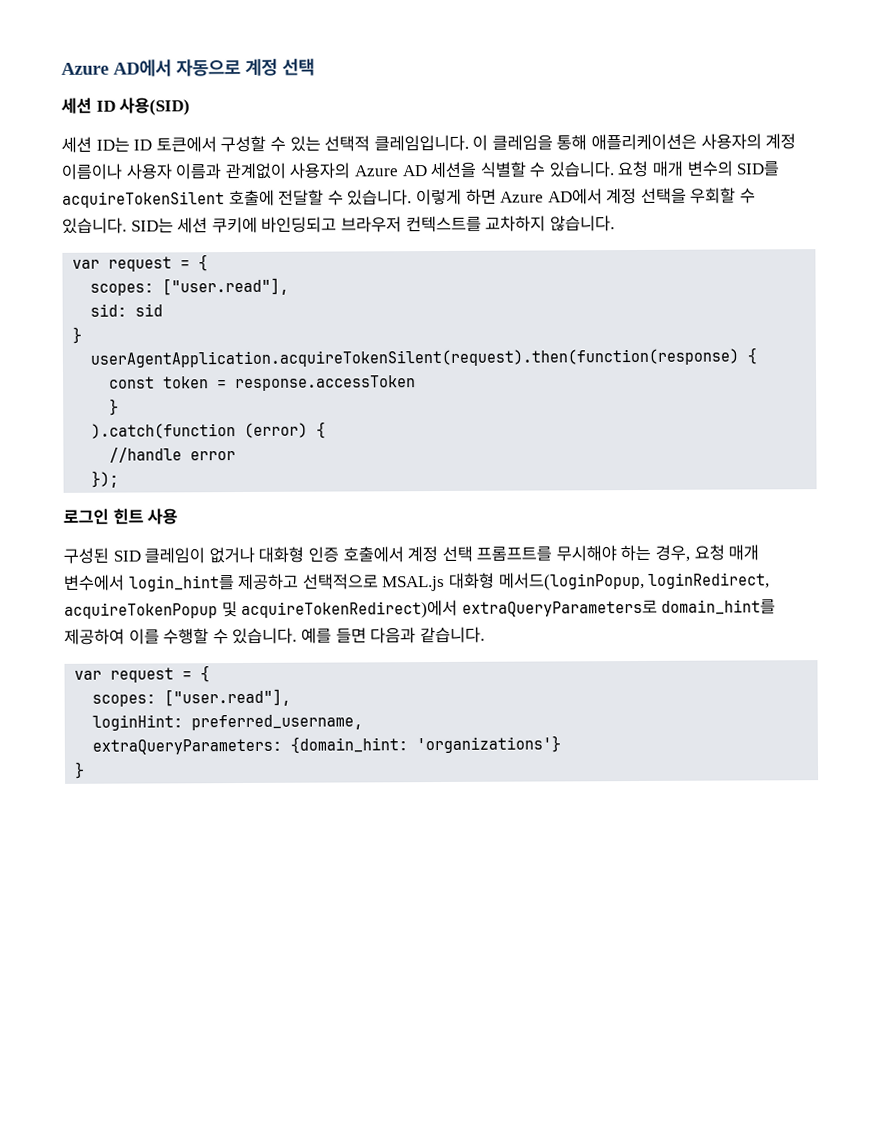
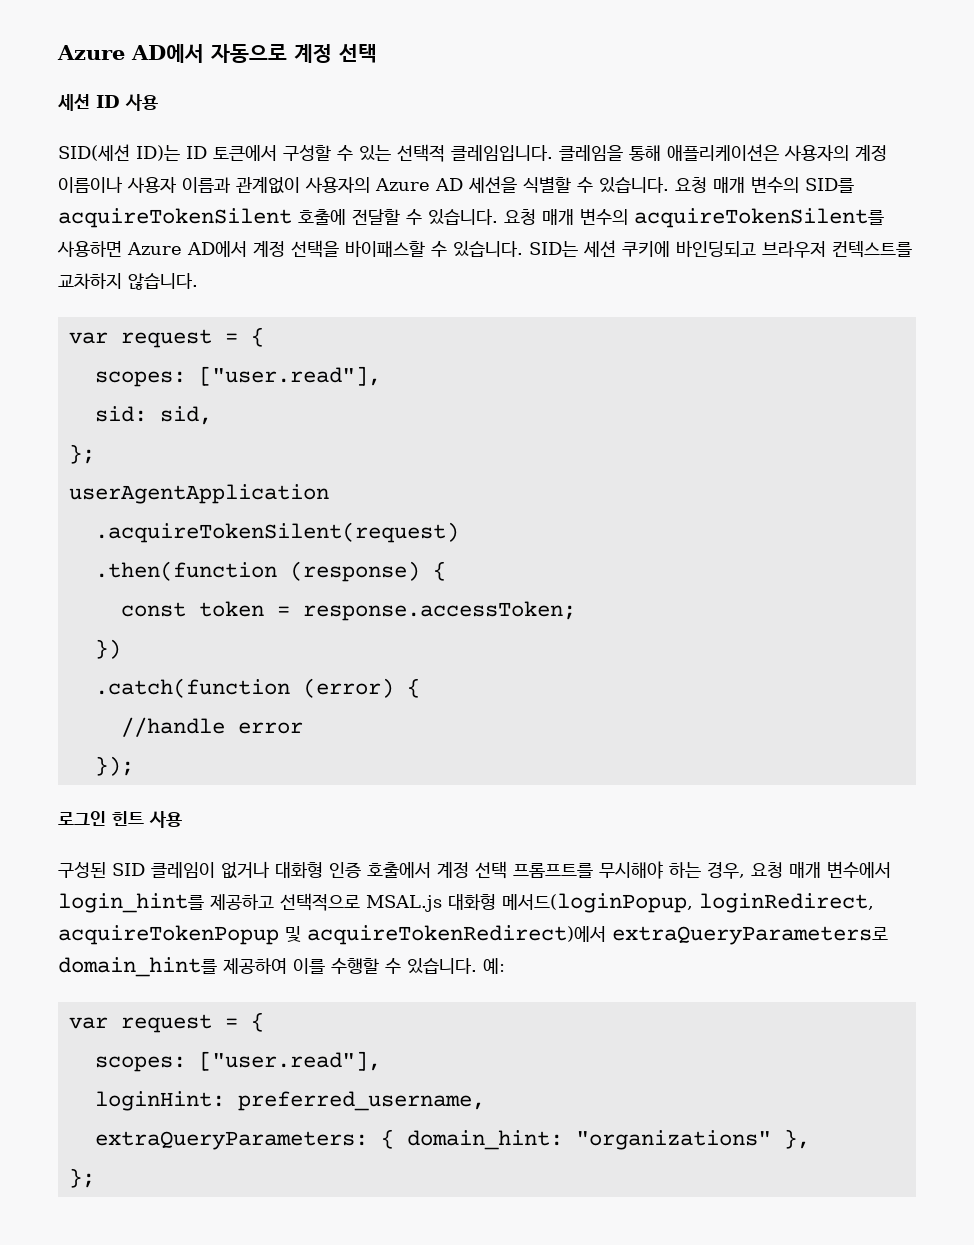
- 세션 ID 사용(SID)
- 세션 ID는 ID 토큰에서 구성할 수 있는 선택적 클레임입니다.
+ 세션 ID 사용
+ SID(세션 ID)는 ID 토큰에서 구성할 수 있는 선택적 클레임입니다.
- 이 클레임을 통해 애플리케이션은 사용자의 계정 이름이나 사용자 이름과 관계없이 사용자의 Azure AD 세션을 식별할 수 있습니다.
+ 클레임을 통해 애플리케이션은 사용자의 계정 이름이나 사용자 이름과 관계없이 사용자의 Azure AD 세션을 식별할 수 있습니다.
- 이렇게 하면 Azure AD에서 계정 선택을 우회할 수 있습니다.
+ 요청 매개 변수의 acquireTokenSilent를 사용하면 Azure AD에서 계정 선택을 바이패스할 수 있습니다.
- sid: sid
- }
- userAgentApplication.acquireTokenSilent(request).then(function(response) {
+ sid: sid,
+ };
+ userAgentApplication
+ .acquireTokenSilent(request)
+ .then(function (response) {
- const token = response.accessToken
- }
- ).catch(function (error) {
+ const token = response.accessToken;
+ })
+ .catch(function (error) {
- 예를 들면 다음과 같습니다.
+ 예:
- extraQueryParameters: {domain_hint: 'organizations'}
- }
+ extraQueryParameters: { domain_hint: "organizations" },
+ };

